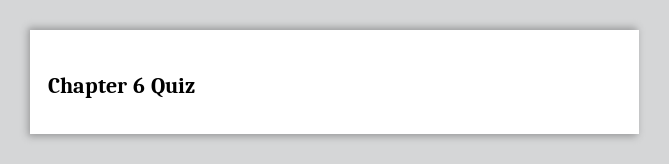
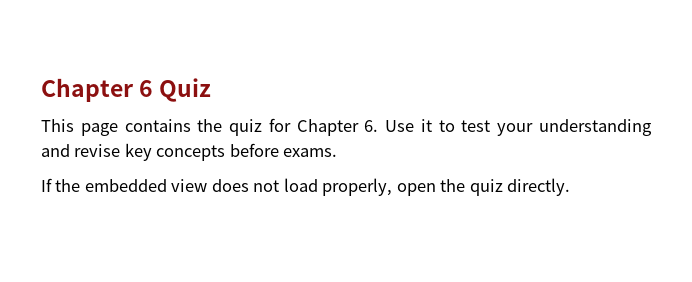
+ This page contains the quiz for Chapter 6. Use it to test your understanding and revise key concepts before exams.
+ If the embedded view does not load properly, open the quiz directly.

